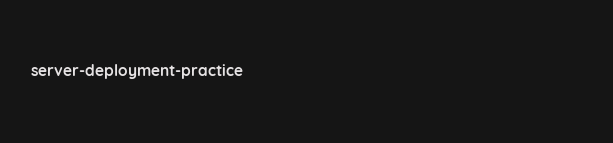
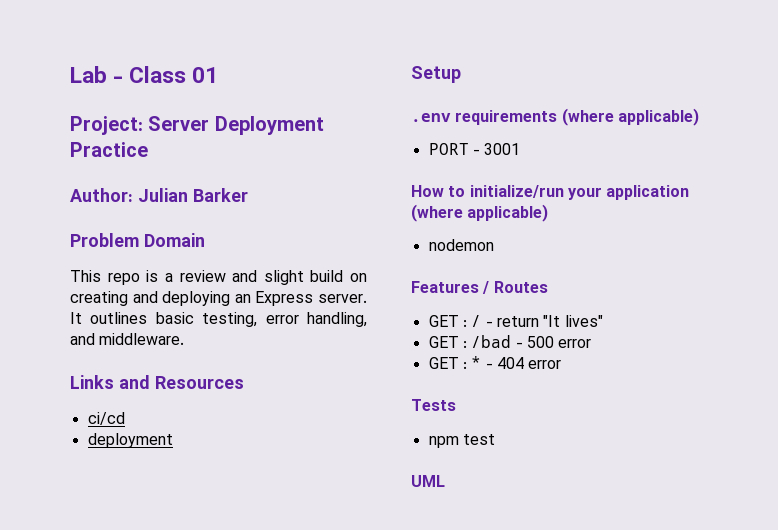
- server-deployment-practice
+ Lab - Class 01
+ Project: Server Deployment Practice
+ Author: Julian Barker
+ Problem Domain
+ This repo is a review and slight build on creating and deploying an Express server. It outlines basic testing, error handling, and middleware.
+ Links and Resources
+ ci/cd
+ deployment
+ Setup
+ .env requirements (where applicable)
+ PORT - 3001
+ How to initialize/run your application (where applicable)
+ nodemon
+ Features / Routes
+ GET : / - return "It lives"
+ GET : /bad - 500 error
+ GET : * - 404 error
+ Tests
+ npm test
+ UML

